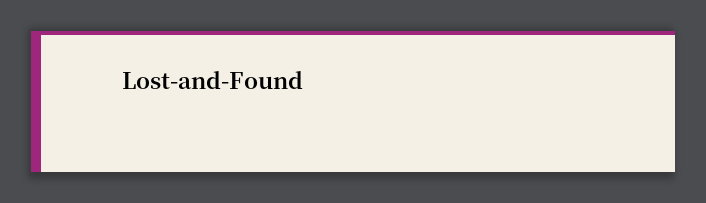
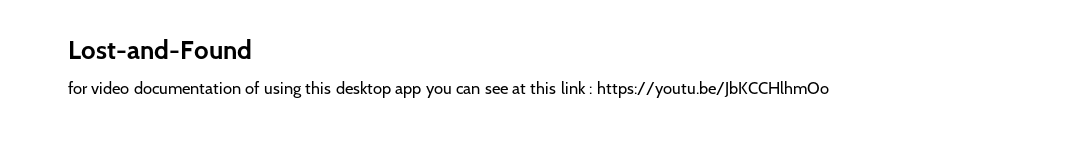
+ for video documentation of using this desktop app you can see at this link : https://youtu.be/JbKCCHlhmOo

